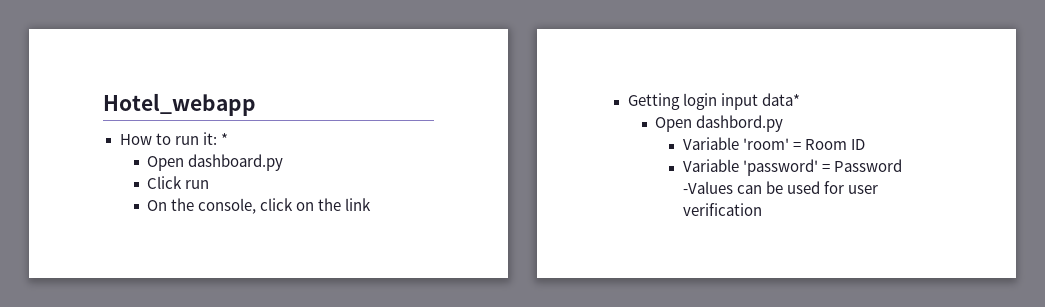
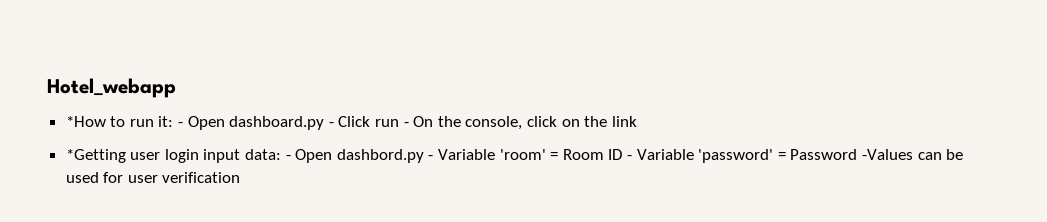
- How to run it: *
- Open dashboard.py
- Click run
- On the console, click on the link
+ *How to run it: - Open dashboard.py - Click run - On the console, click on the link
- Getting login input data*
- Open dashbord.py
- Variable 'room' = Room ID
- Variable 'password' = Password -Values can be used for user verification
+ *Getting user login input data: - Open dashbord.py - Variable 'room' = Room ID - Variable 'password' = Password -Values can be used for user verification

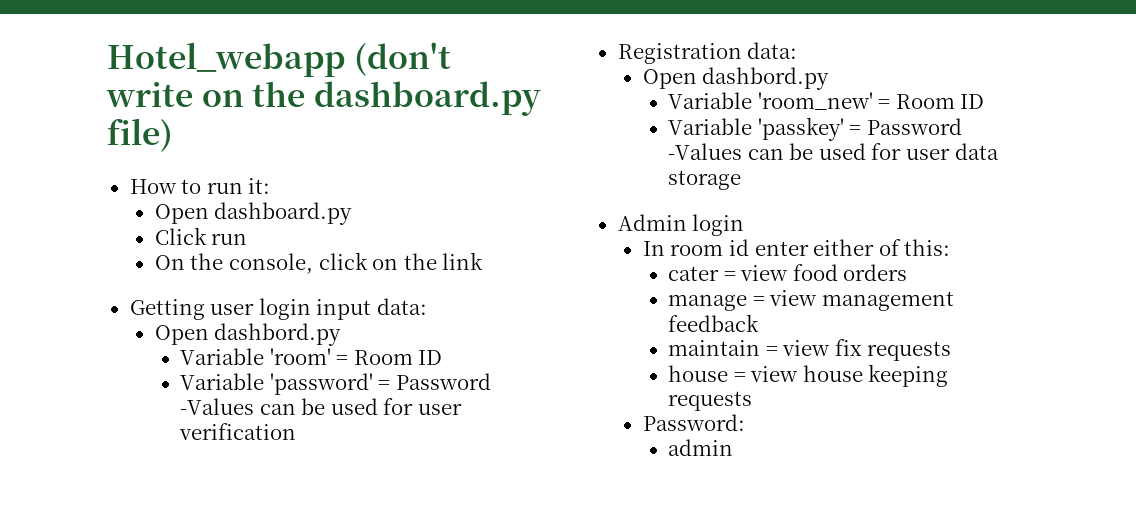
- Hotel_webapp
- *How to run it: - Open dashboard.py - Click run - On the console, click on the link
+ Hotel_webapp (don't write on the dashboard.py file)
+ How to run it:
+ Open dashboard.py
+ Click run
+ On the console, click on the link
- *Getting user login input data: - Open dashbord.py - Variable 'room' = Room ID - Variable 'password' = Password -Values can be used for user verification
+ Getting user login input data:
+ Open dashbord.py
+ Variable 'room' = Room ID
+ Variable 'password' = Password -Values can be used for user verification
+ Registration data:
+ Open dashbord.py
+ Variable 'room_new' = Room ID
+ Variable 'passkey' = Password -Values can be used for user data storage
+ Admin login
+ In room id enter either of this:
+ cater = view food orders
+ manage = view management feedback
+ maintain = view fix requests
+ house = view house keeping requests
+ Password:
+ admin

